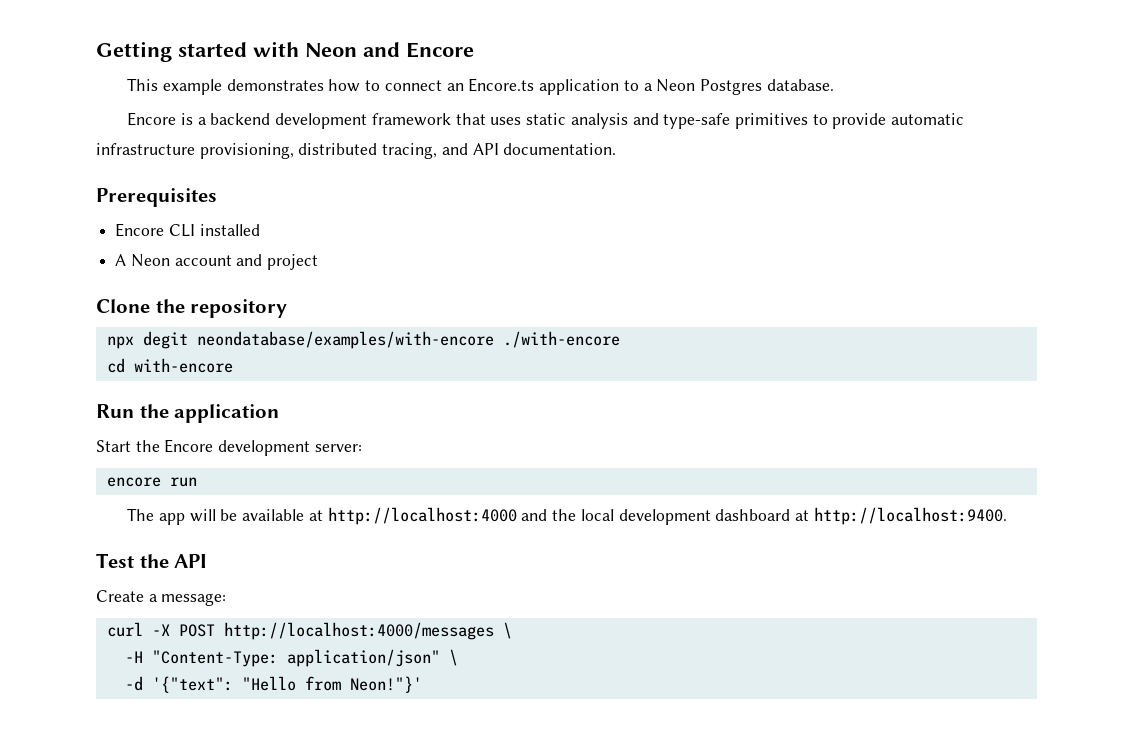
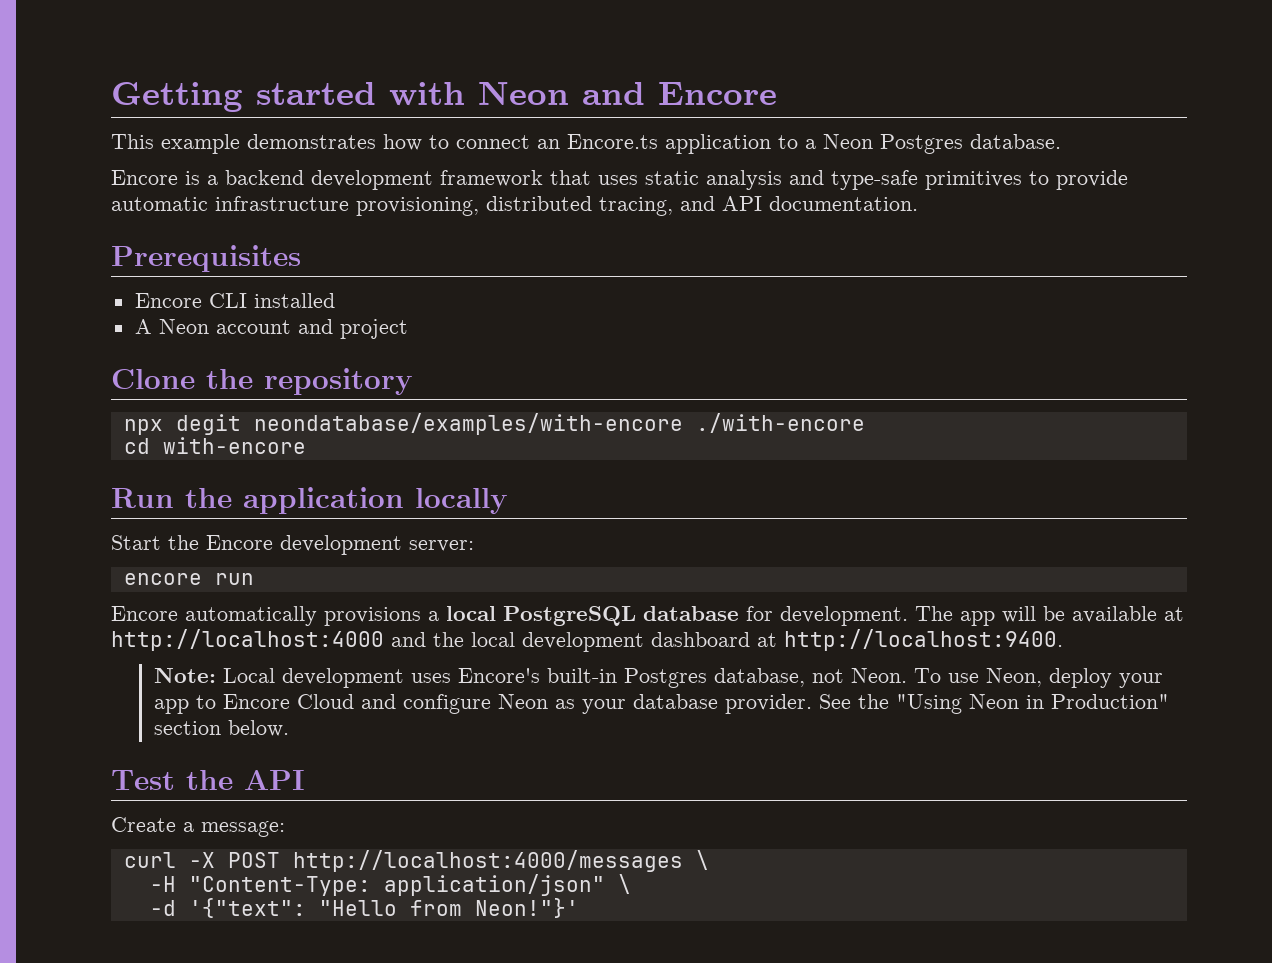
- Run the application
+ Run the application locally
+ Encore automatically provisions a local PostgreSQL database for development.
+ Note: Local development uses Encore's built-in Postgres database, not Neon. To use Neon, deploy your app to Encore Cloud and configure Neon as your database provider. See the "Using Neon in Production" section below.

